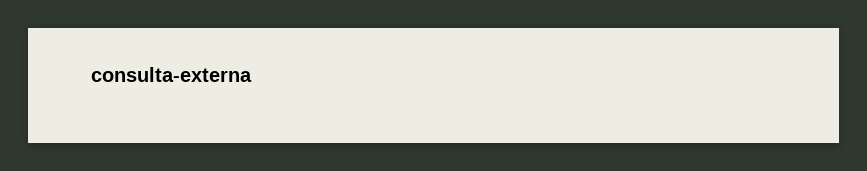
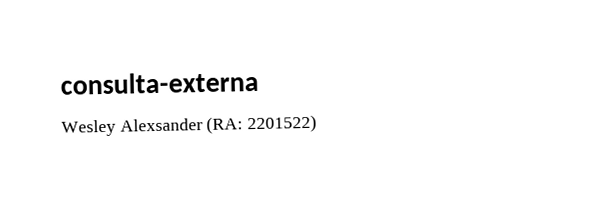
+ Wesley Alexsander (RA: 2201522)

